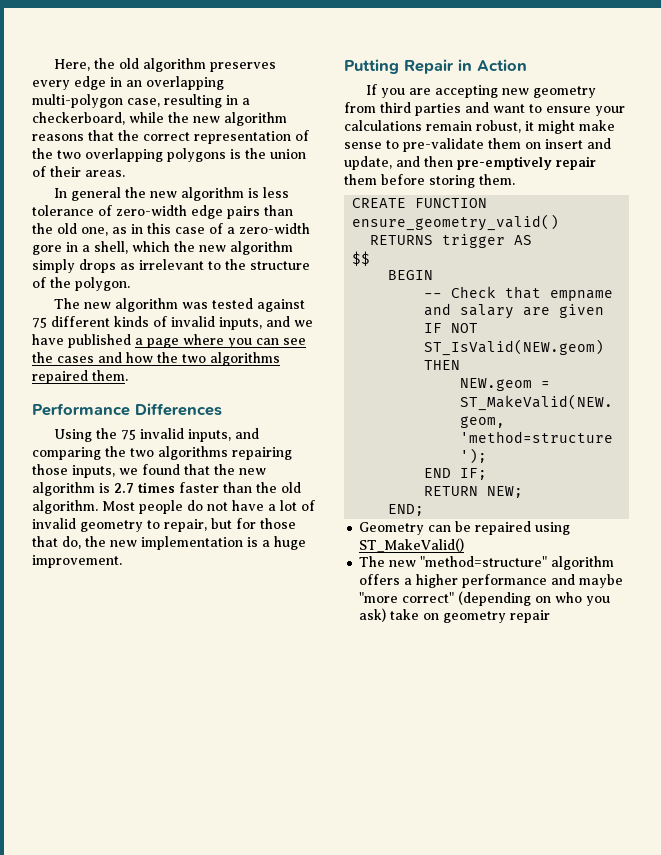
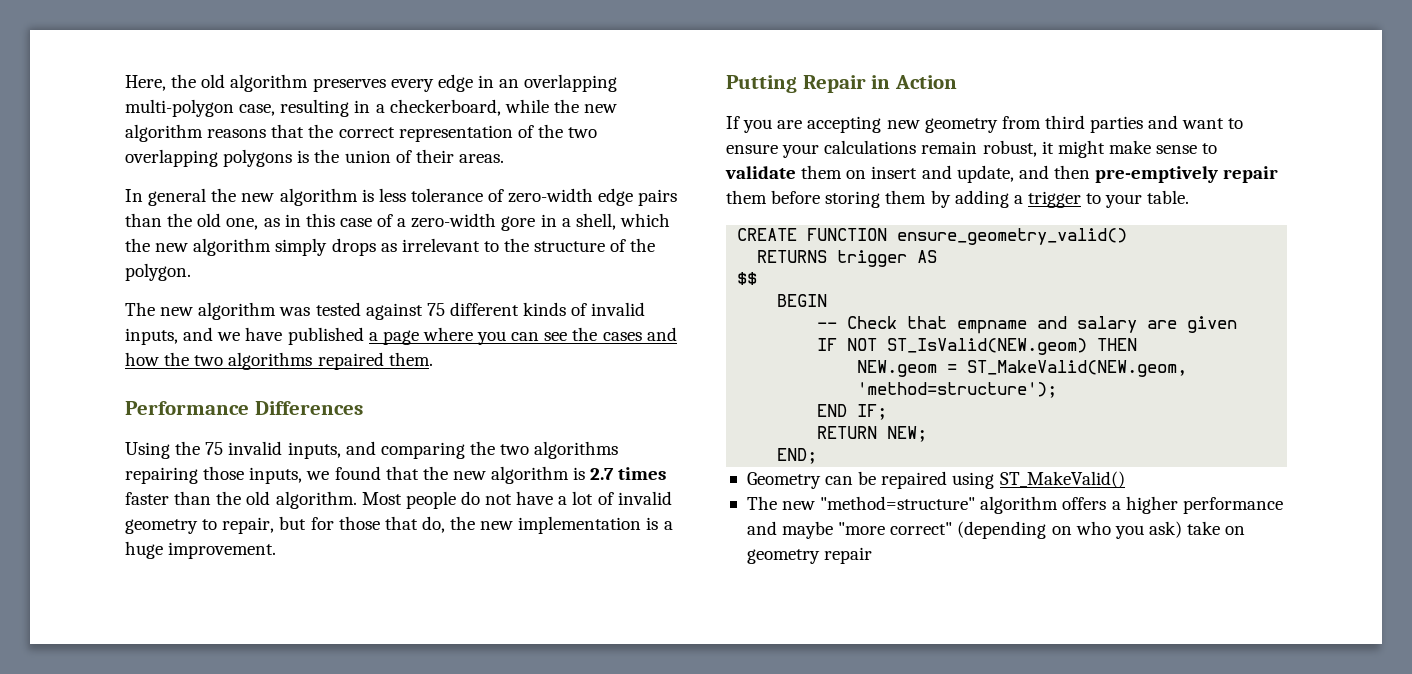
- If you are accepting new geometry from third parties and want to ensure your calculations remain robust, it might make sense to pre-validate them on insert and update, and then pre-emptively repair them before storing them.
+ If you are accepting new geometry from third parties and want to ensure your calculations remain robust, it might make sense to validate them on insert and update, and then pre-emptively repair them before storing them by adding a trigger to your table.

